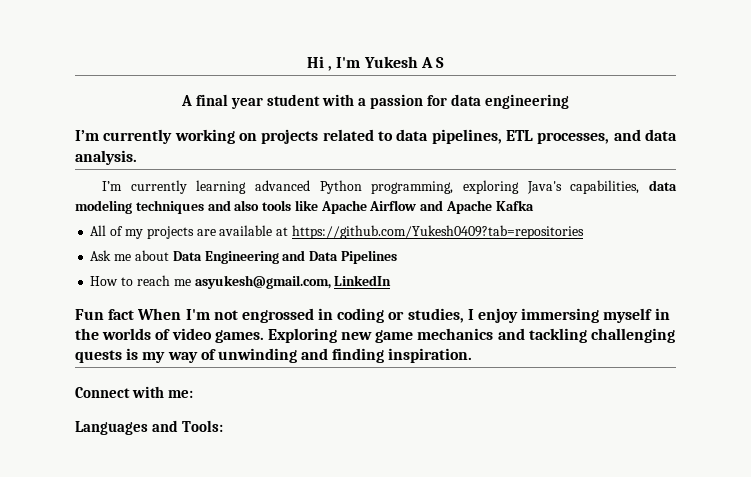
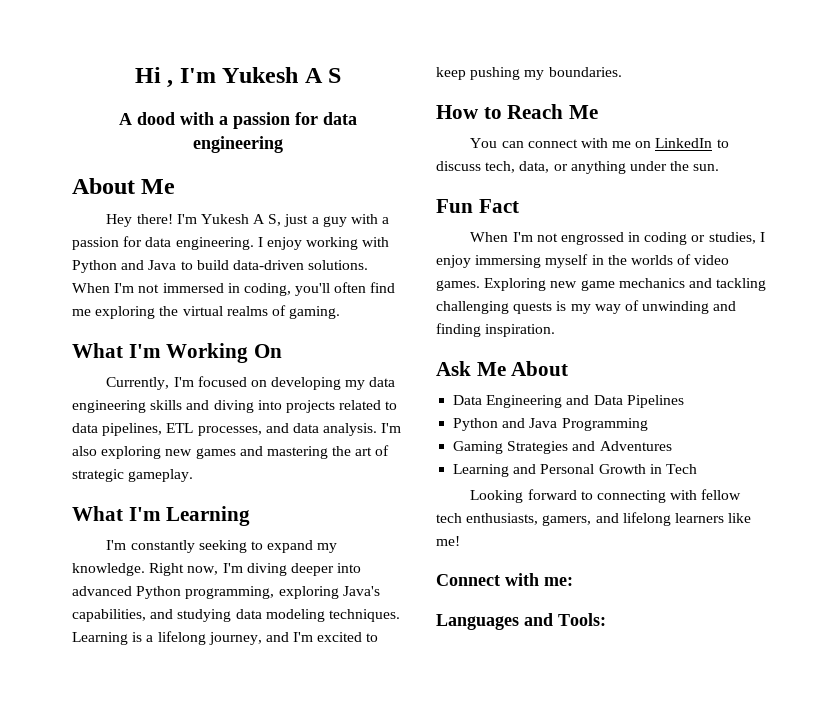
- A final year student with a passion for data engineering
+ A dood with a passion for data engineering
- I’m currently working on projects related to data pipelines, ETL processes, and data analysis.
- I’m currently learning advanced Python programming, exploring Java's capabilities, data modeling techniques and also tools like Apache Airflow and Apache Kafka
- All of my projects are available at https://github.com/Yukesh0409?tab=repositories
- Ask me about Data Engineering and Data Pipelines
- How to reach me asyukesh@gmail.com, LinkedIn
+ About Me
+ Hey there! I'm Yukesh A S, just a guy with a passion for data engineering. I enjoy working with Python and Java to build data-driven solutions. When I'm not immersed in coding, you'll often find me exploring the virtual realms of gaming.
+ What I'm Working On
+ Currently, I'm focused on developing my data engineering skills and diving into projects related to data pipelines, ETL processes, and data analysis. I'm also exploring new games and mastering the art of strategic gameplay.
+ What I'm Learning
+ I'm constantly seeking to expand my knowledge. Right now, I'm diving deeper into advanced Python programming, exploring Java's capabilities, and studying data modeling techniques. Learning is a lifelong journey, and I'm excited to keep pushing my boundaries.
+ How to Reach Me
+ You can connect with me on LinkedIn to discuss tech, data, or anything under the sun.
- Fun fact When I'm not engrossed in coding or studies, I enjoy immersing myself in the worlds of video games.
+ Fun Fact
+ When I'm not engrossed in coding or studies, I enjoy immersing myself in the worlds of video games.
+ Ask Me About
+ Data Engineering and Data Pipelines
+ Python and Java Programming
+ Gaming Strategies and Adventures
+ Learning and Personal Growth in Tech
+ Looking forward to connecting with fellow tech enthusiasts, gamers, and lifelong learners like me!

